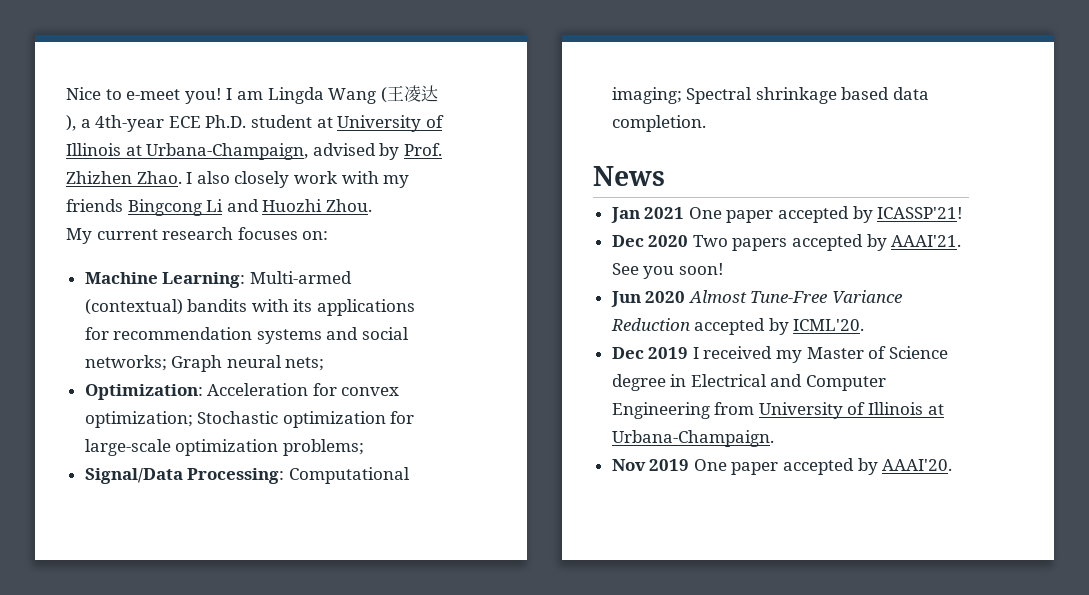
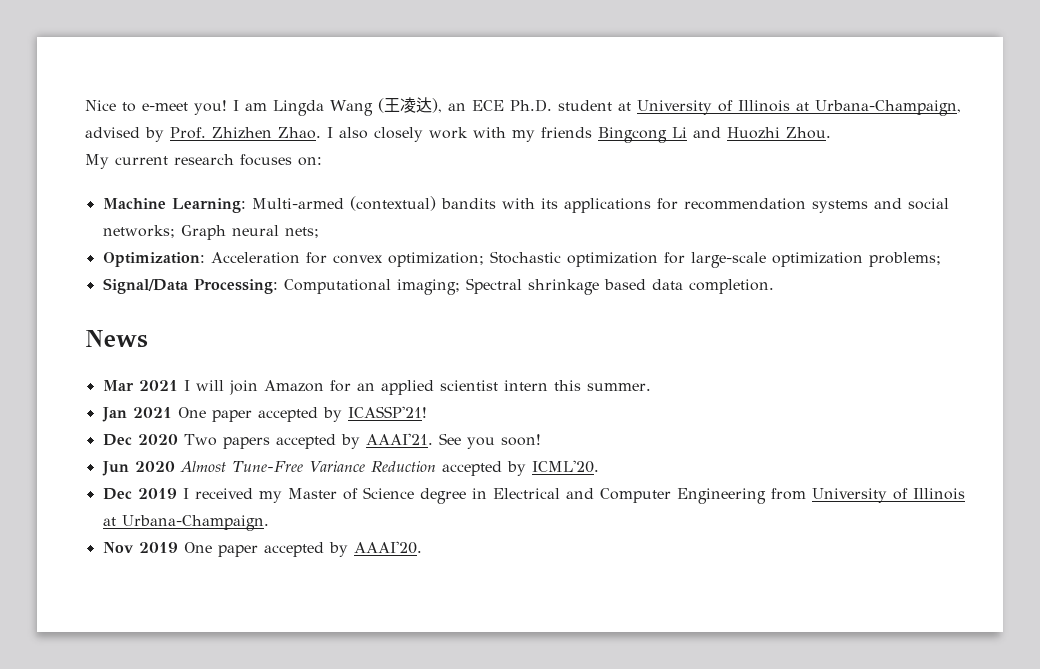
- I am Lingda Wang (王凌达), a 4th-year ECE Ph.D. student at University of Illinois at Urbana-Champaign, advised by Prof. Zhizhen Zhao.
+ I am Lingda Wang (王凌达), an ECE Ph.D. student at University of Illinois at Urbana-Champaign, advised by Prof. Zhizhen Zhao.
+ Mar 2021 I will join Amazon for an applied scientist intern this summer.

